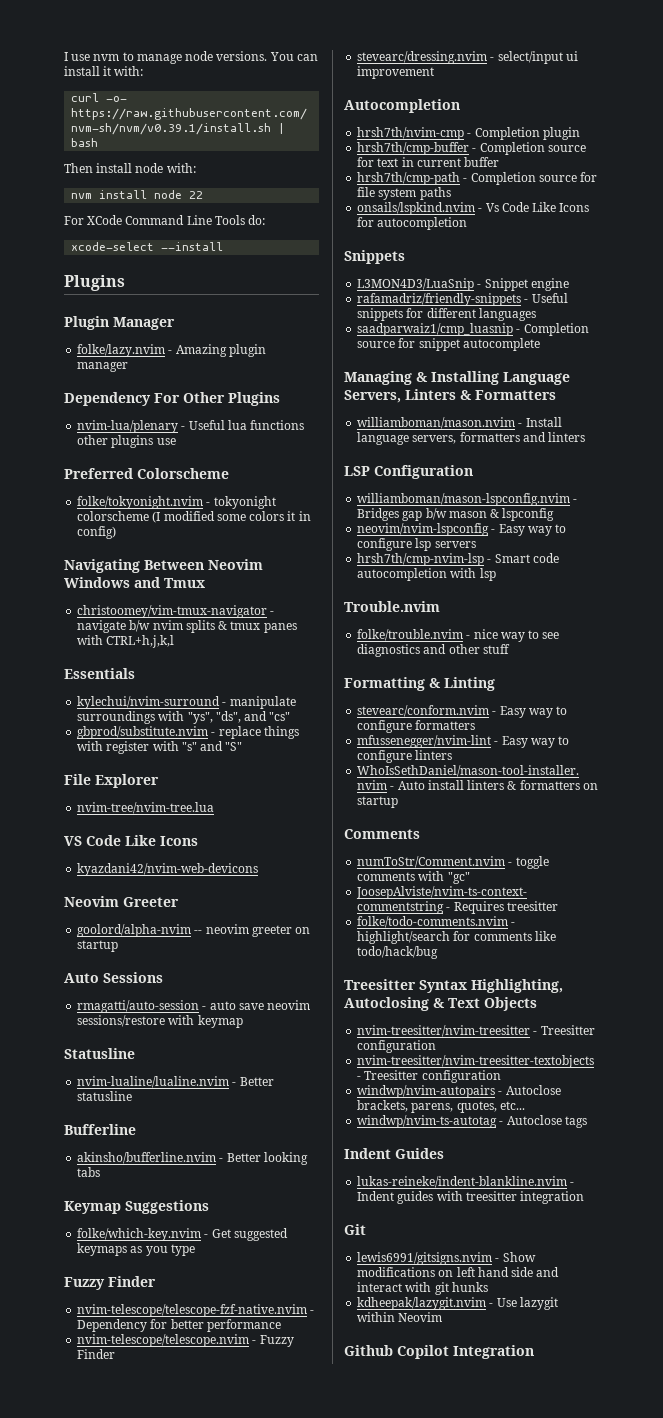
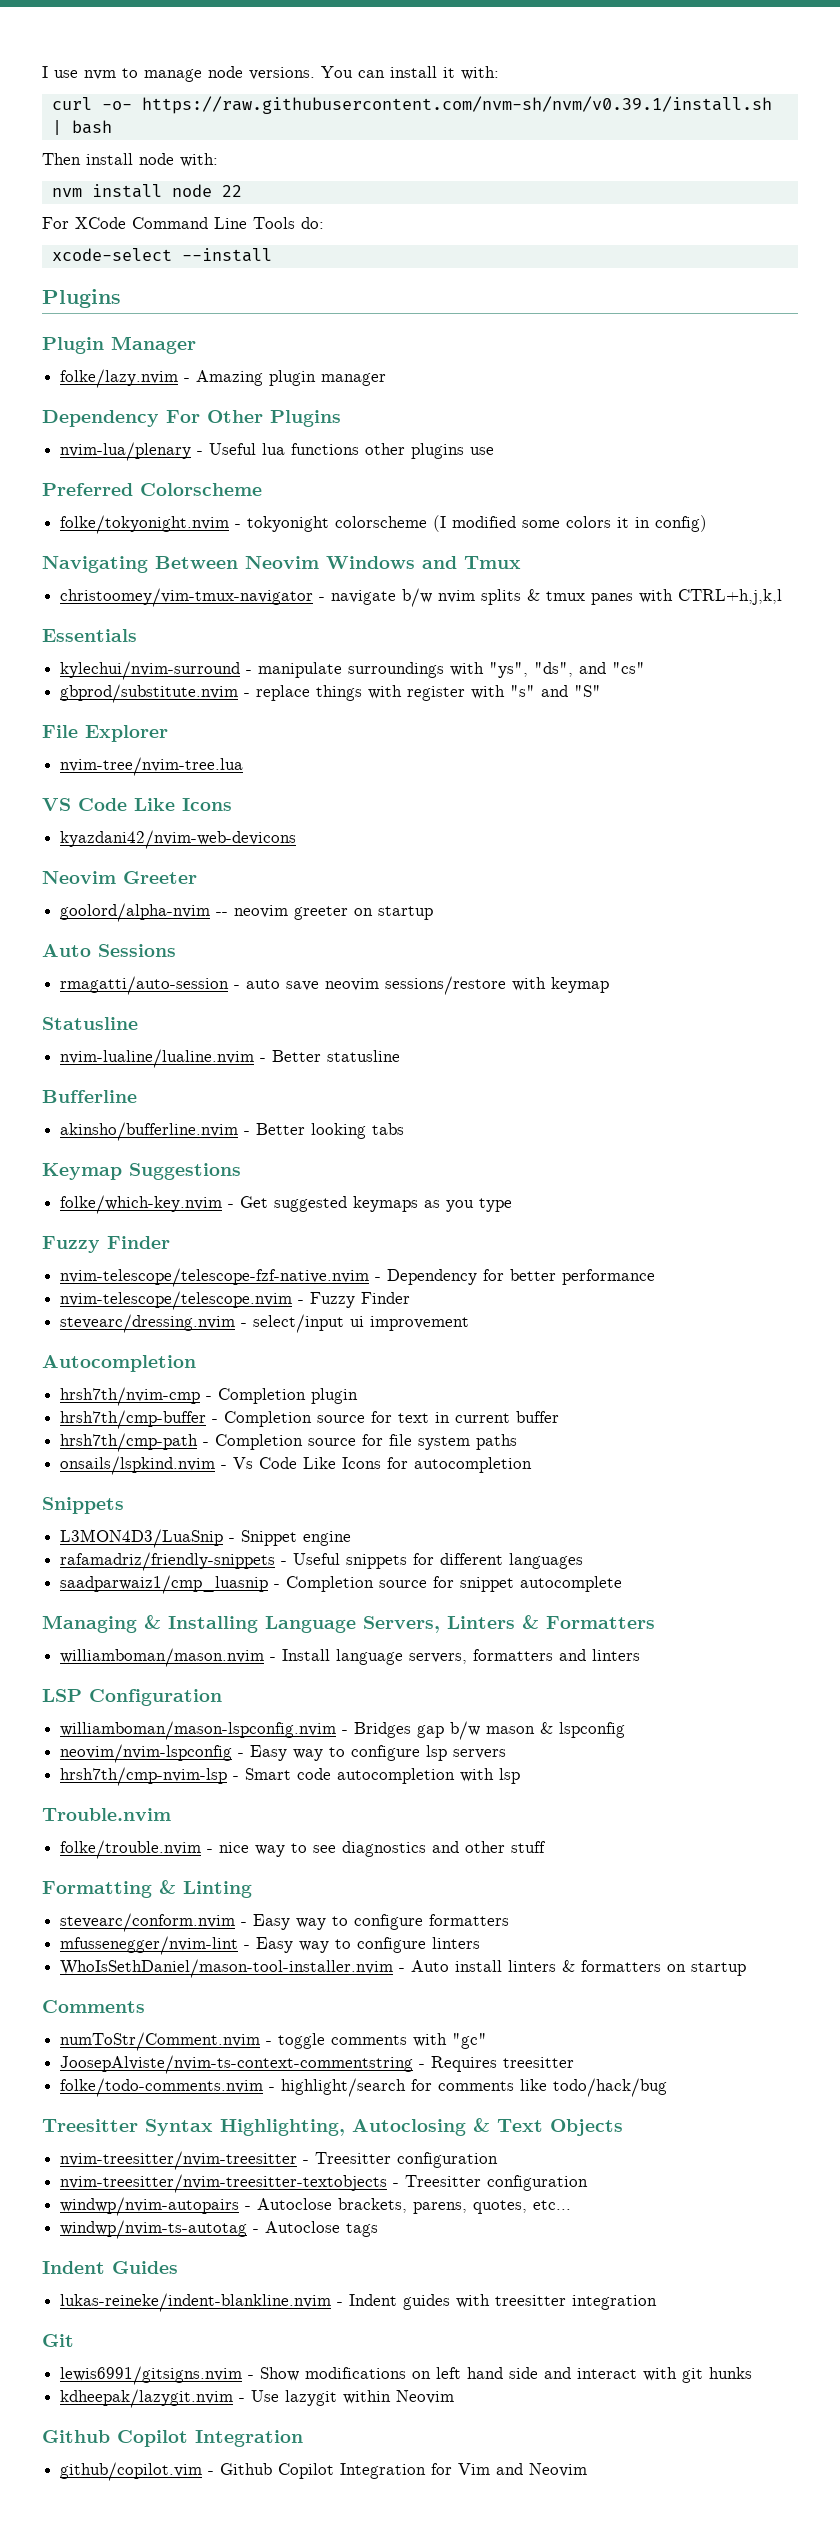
+ github/copilot.vim - Github Copilot Integration for Vim and Neovim

